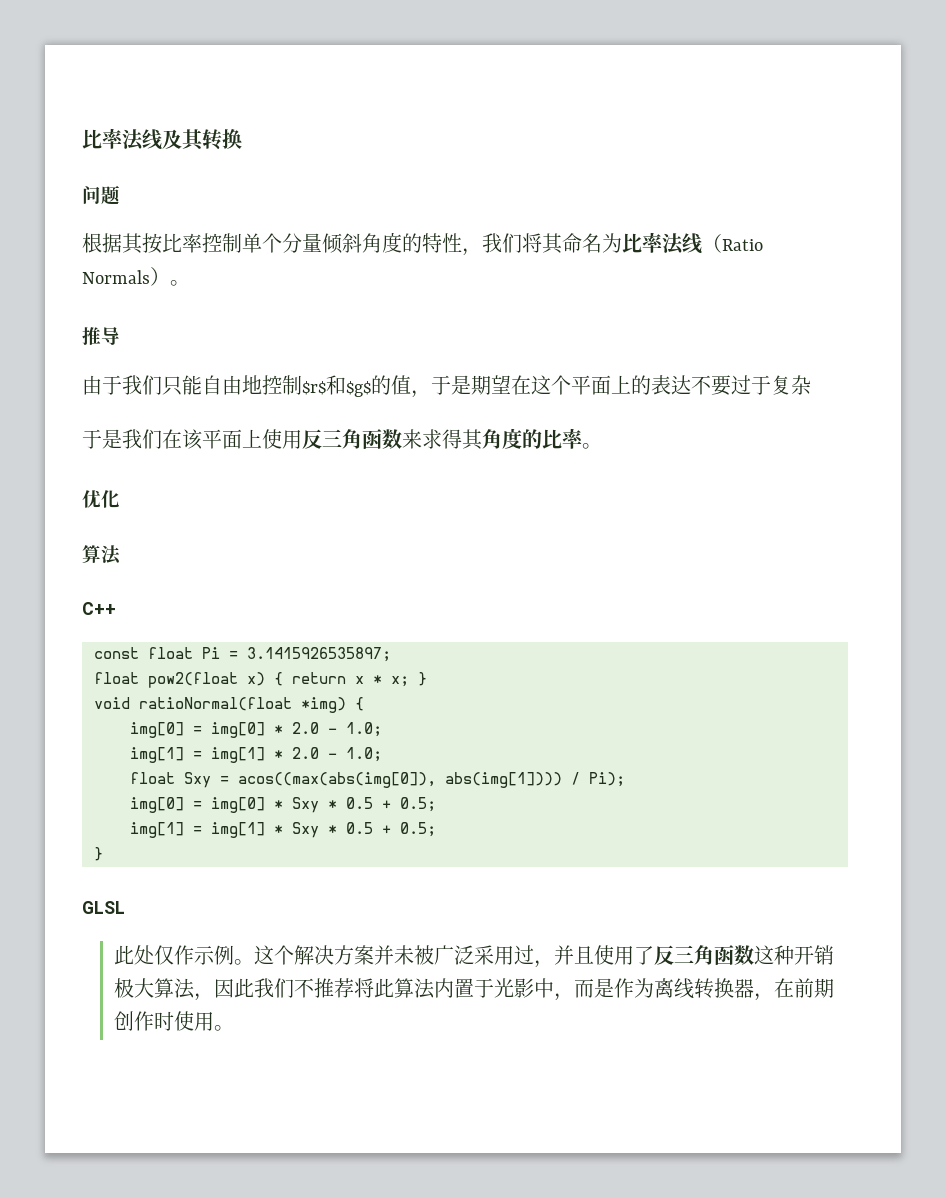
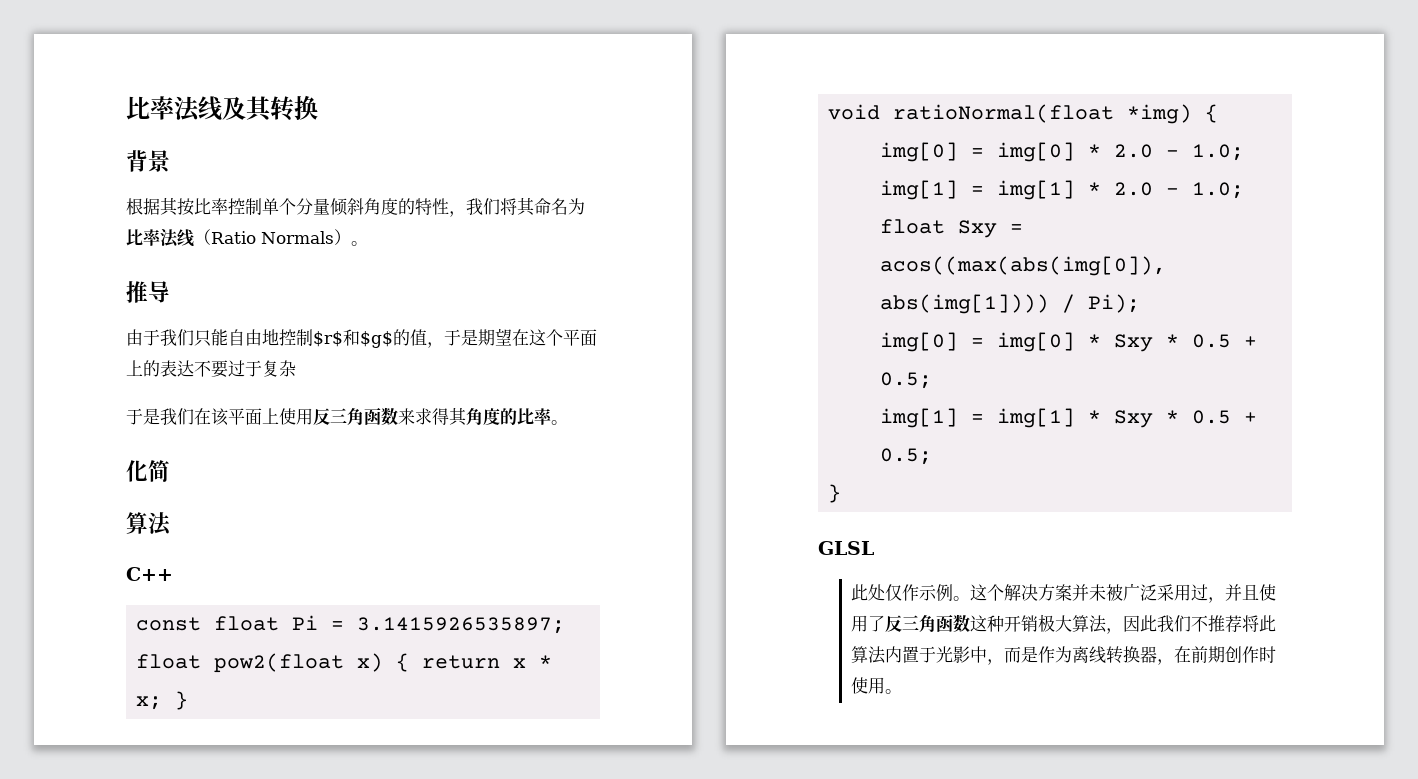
- 问题
+ 背景
- 优化
+ 化简

